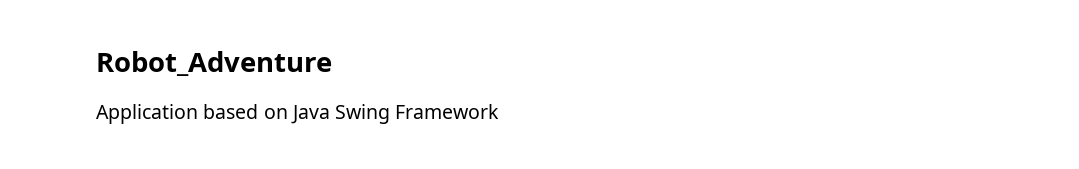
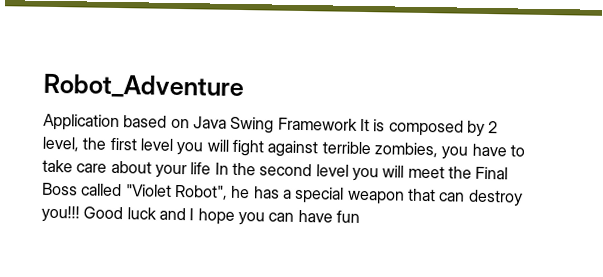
- Application based on Java Swing Framework
+ Application based on Java Swing Framework It is composed by 2 level, the first level you will fight against terrible zombies, you have to take care about your life In the second level you will meet the Final Boss called "Violet Robot", he has a special weapon that can destroy you!!! Good luck and I hope you can have fun

